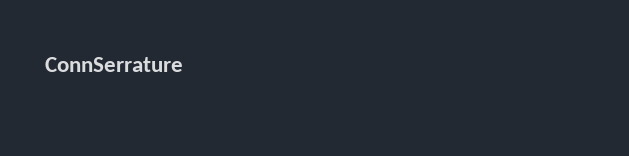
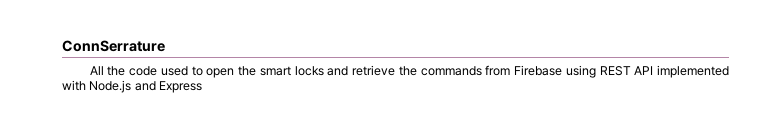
+ All the code used to open the smart locks and retrieve the commands from Firebase using REST API implemented with Node.js and Express

